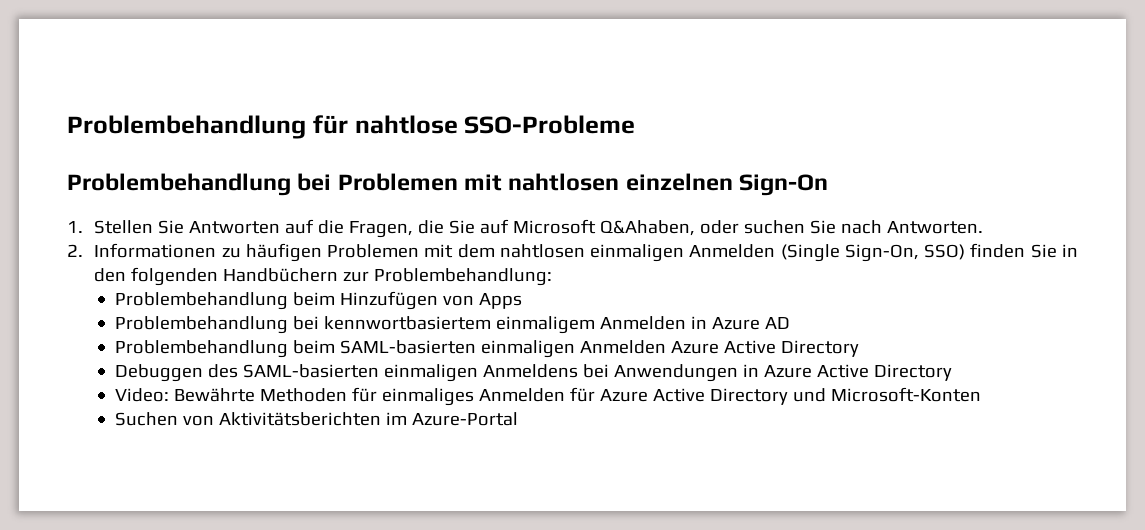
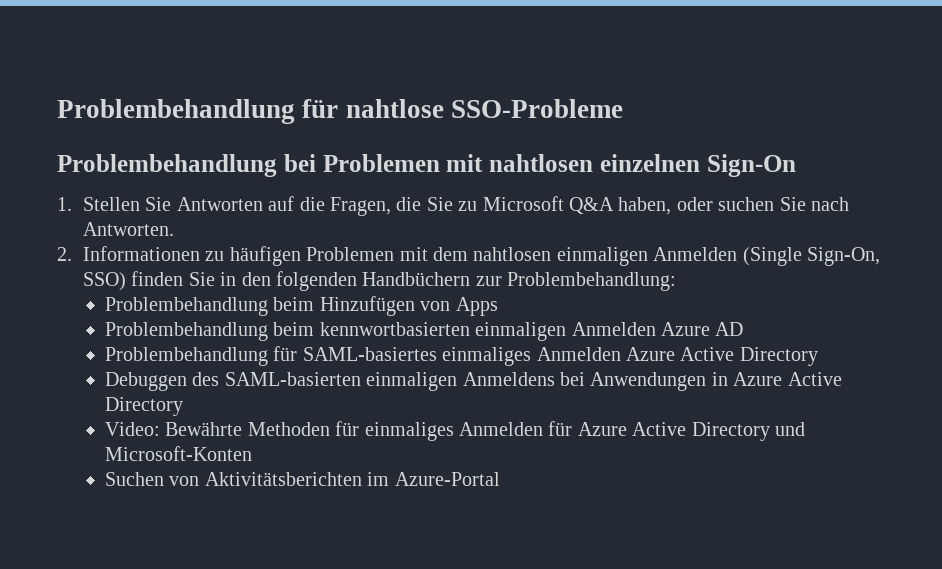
- 1. Stellen Sie Antworten auf die Fragen, die Sie auf Microsoft Q&Ahaben, oder suchen Sie nach Antworten.
+ 1. Stellen Sie Antworten auf die Fragen, die Sie zu Microsoft Q&A haben, oder suchen Sie nach Antworten.
- Problembehandlung bei kennwortbasiertem einmaligem Anmelden in Azure AD
+ Problembehandlung beim kennwortbasierten einmaligen Anmelden Azure AD
- Problembehandlung beim SAML-basierten einmaligen Anmelden Azure Active Directory
+ Problembehandlung für SAML-basiertes einmaliges Anmelden Azure Active Directory

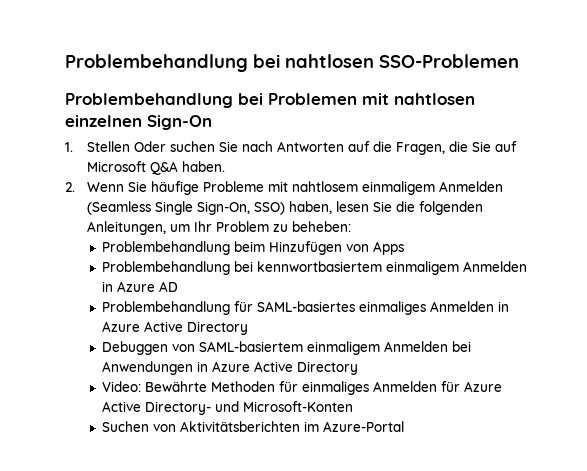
- Problembehandlung für nahtlose SSO-Probleme
+ Problembehandlung bei nahtlosen SSO-Problemen
- 1. Stellen Sie Antworten auf die Fragen, die Sie zu Microsoft Q&A haben, oder suchen Sie nach Antworten.
- 2. Informationen zu häufigen Problemen mit dem nahtlosen einmaligen Anmelden (Single Sign-On, SSO) finden Sie in den folgenden Handbüchern zur Problembehandlung:
+ 1. Stellen Oder suchen Sie nach Antworten auf die Fragen, die Sie auf Microsoft Q&A haben.
+ 2. Wenn Sie häufige Probleme mit nahtlosem einmaligem Anmelden (Seamless Single Sign-On, SSO) haben, lesen Sie die folgenden Anleitungen, um Ihr Problem zu beheben:
- Problembehandlung beim kennwortbasierten einmaligen Anmelden Azure AD
+ Problembehandlung bei kennwortbasiertem einmaligem Anmelden in Azure AD
- Problembehandlung für SAML-basiertes einmaliges Anmelden Azure Active Directory
+ Problembehandlung für SAML-basiertes einmaliges Anmelden in Azure Active Directory
- Debuggen des SAML-basierten einmaligen Anmeldens bei Anwendungen in Azure Active Directory
+ Debuggen von SAML-basiertem einmaligem Anmelden bei Anwendungen in Azure Active Directory
- Video: Bewährte Methoden für einmaliges Anmelden für Azure Active Directory und Microsoft-Konten
+ Video: Bewährte Methoden für einmaliges Anmelden für Azure Active Directory- und Microsoft-Konten

